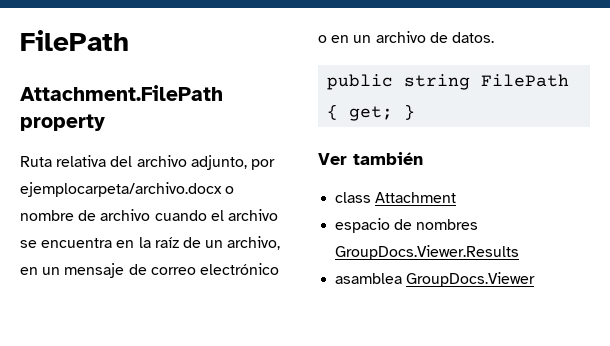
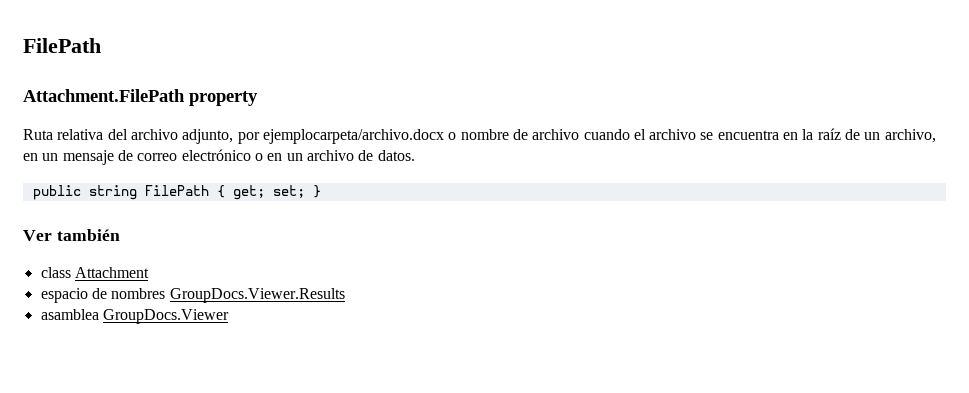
- public string FilePath { get; }
+ public string FilePath { get; set; }

